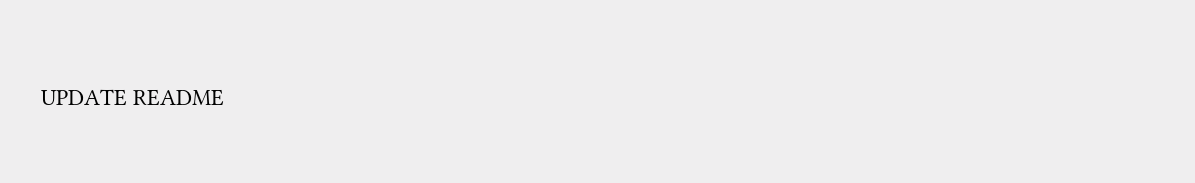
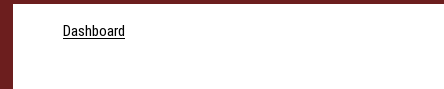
- UPDATE README
+ Dashboard

